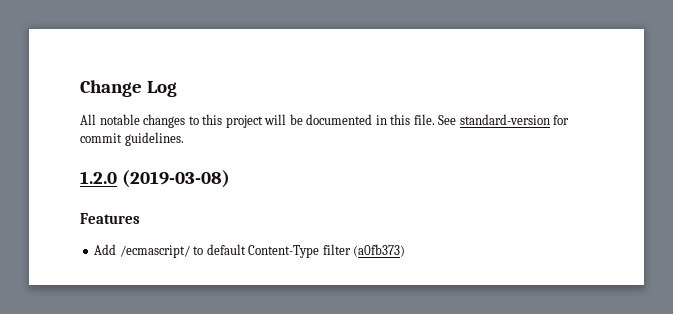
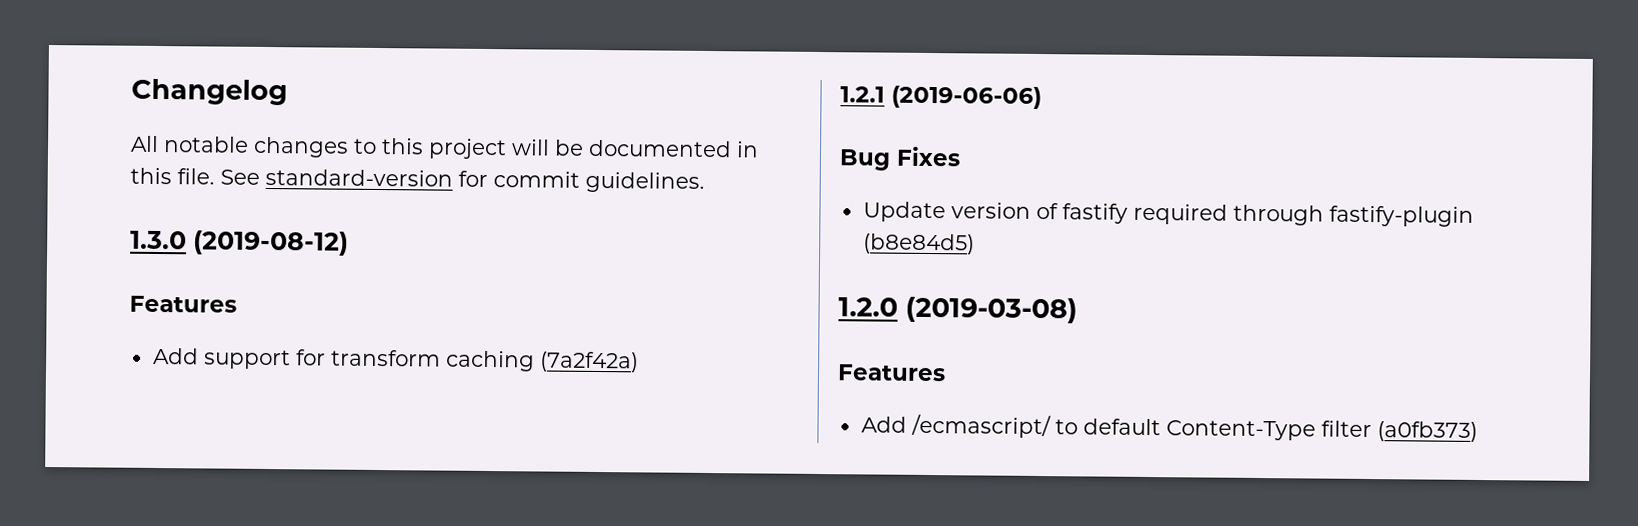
- Change Log
+ Changelog
+ 1.3.0 (2019-08-12)
+ Features
+ Add support for transform caching (7a2f42a)
+ 1.2.1 (2019-06-06)
+ Bug Fixes
+ Update version of fastify required through fastify-plugin (b8e84d5)

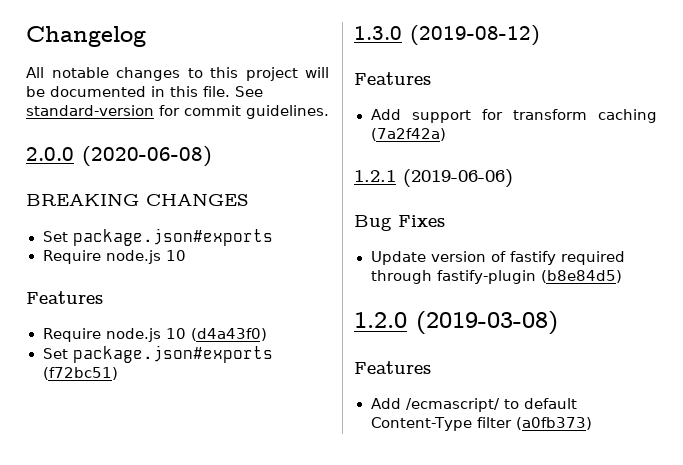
+ 2.0.0 (2020-06-08)
+ BREAKING CHANGES
+ Set package.json#exports
+ Require node.js 10
+ Features
+ Require node.js 10 (d4a43f0)
+ Set package.json#exports (f72bc51)

